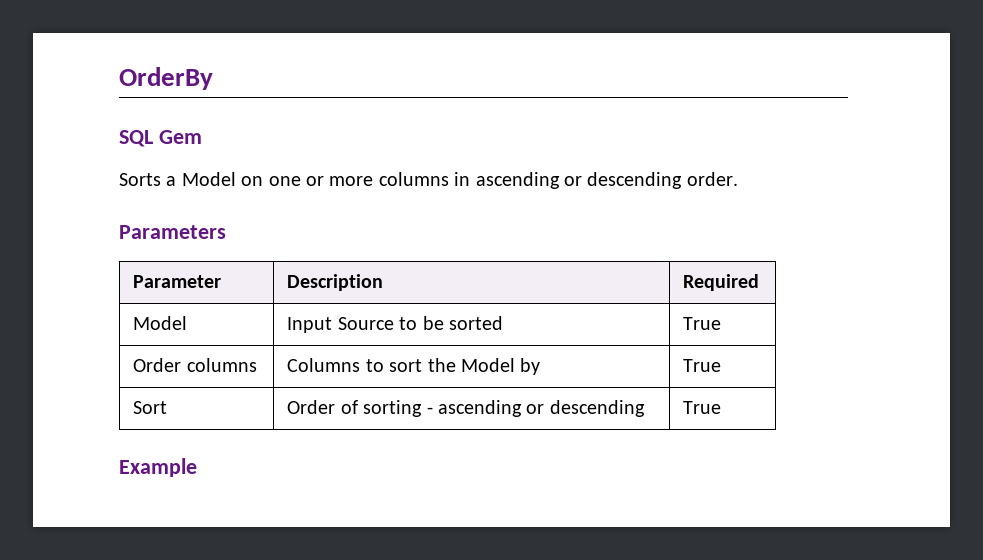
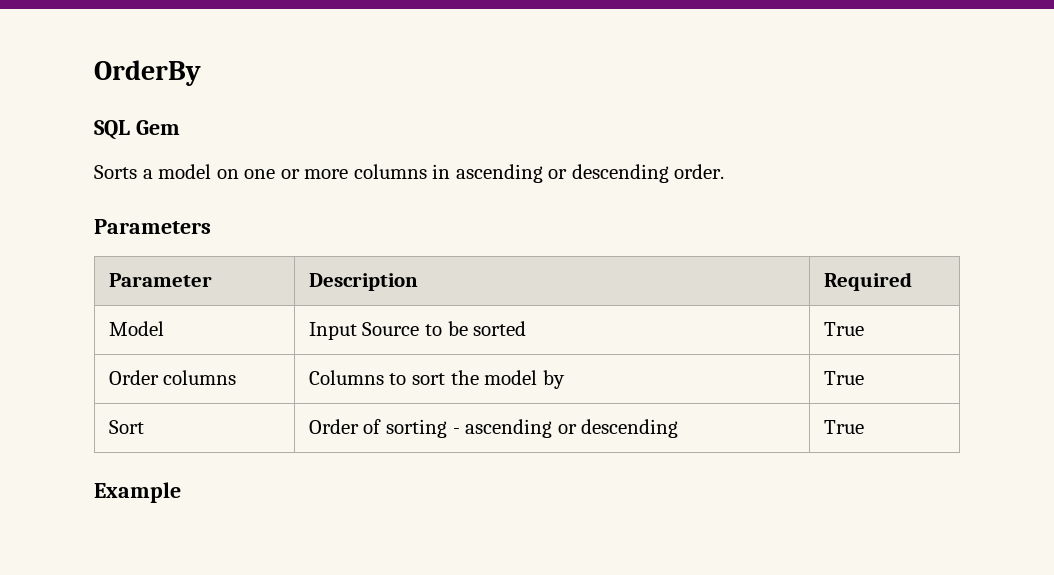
- Sorts a Model on one or more columns in ascending or descending order.
+ Sorts a model on one or more columns in ascending or descending order.
- Order columns | Columns to sort the Model by | True
+ Order columns | Columns to sort the model by | True

